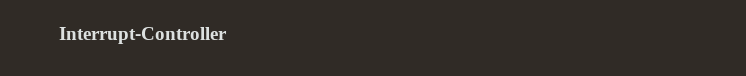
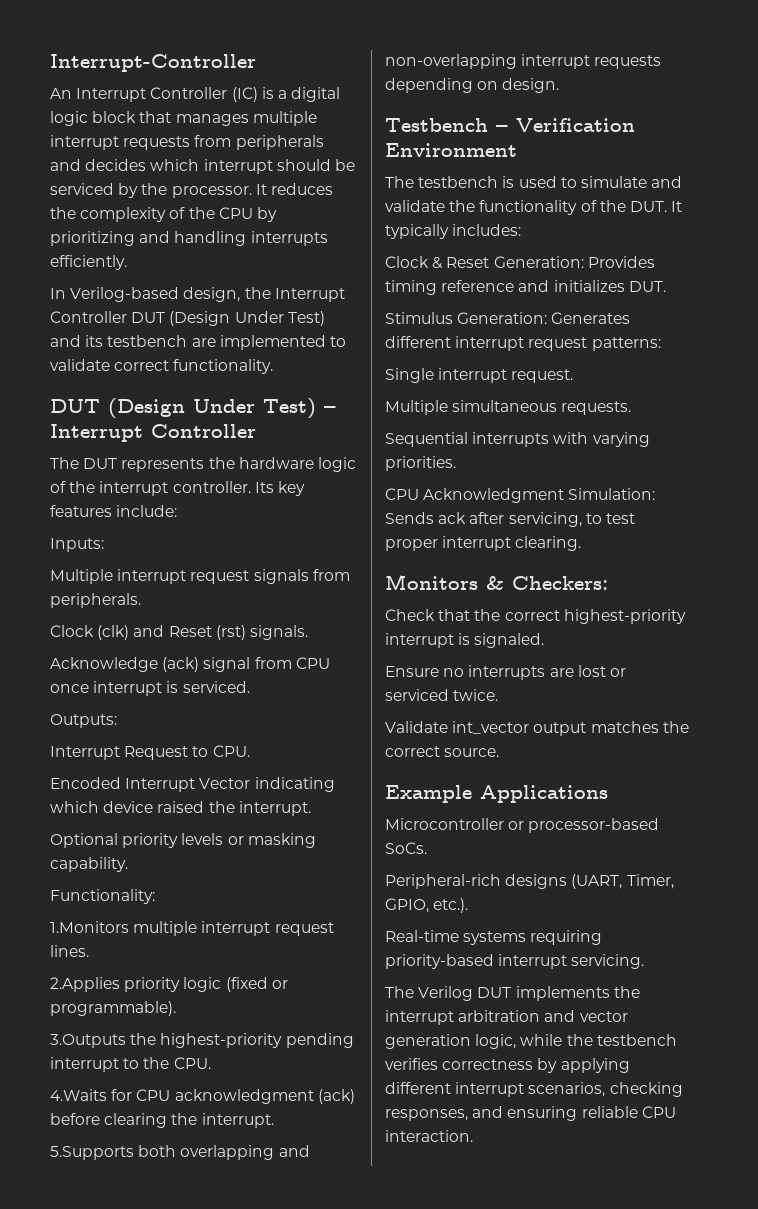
+ An Interrupt Controller (IC) is a digital logic block that manages multiple interrupt requests from peripherals and decides which interrupt should be serviced by the processor. It reduces the complexity of the CPU by prioritizing and handling interrupts efficiently.
+ In Verilog-based design, the Interrupt Controller DUT (Design Under Test) and its testbench are implemented to validate correct functionality.
+ DUT (Design Under Test) – Interrupt Controller
+ The DUT represents the hardware logic of the interrupt controller. Its key features include:
+ Inputs:
+ Multiple interrupt request signals from peripherals.
+ Clock (clk) and Reset (rst) signals.
+ Acknowledge (ack) signal from CPU once interrupt is serviced.
+ Outputs:
+ Interrupt Request to CPU.
+ Encoded Interrupt Vector indicating which device raised the interrupt.
+ Optional priority levels or masking capability.
+ Functionality:
+ 1.Monitors multiple interrupt request lines.
+ 2.Applies priority logic (fixed or programmable).
+ 3.Outputs the highest-priority pending interrupt to the CPU.
+ 4.Waits for CPU acknowledgment (ack) before clearing the interrupt.
+ 5.Supports both overlapping and non-overlapping interrupt requests depending on design.
+ Testbench – Verification Environment
+ The testbench is used to simulate and validate the functionality of the DUT. It typically includes:
+ Clock & Reset Generation: Provides timing reference and initializes DUT.
+ Stimulus Generation: Generates different interrupt request patterns:
+ Single interrupt request.
+ Multiple simultaneous requests.
+ Sequential interrupts with varying priorities.
+ CPU Acknowledgment Simulation: Sends ack after servicing, to test proper interrupt clearing.
+ Monitors & Checkers:
+ Check that the correct highest-priority interrupt is signaled.
+ Ensure no interrupts are lost or serviced twice.
+ Validate int_vector output matches the correct source.
+ Example Applications
+ Microcontroller or processor-based SoCs.
+ Peripheral-rich designs (UART, Timer, GPIO, etc.).
+ Real-time systems requiring priority-based interrupt servicing.
+ The Verilog DUT implements the interrupt arbitration and vector generation logic, while the testbench verifies correctness by applying different interrupt scenarios, checking responses, and ensuring reliable CPU interaction.

